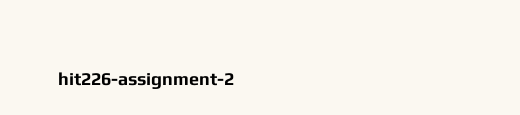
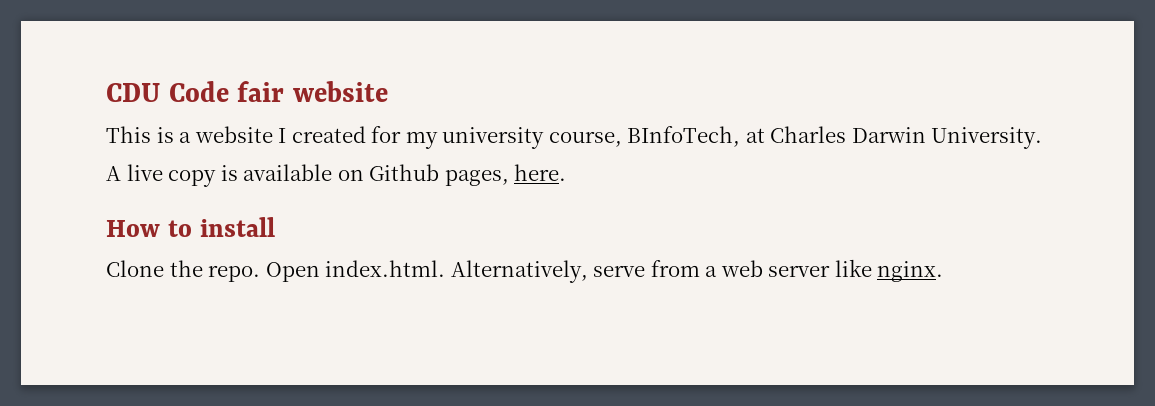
- hit226-assignment-2
+ CDU Code fair website
+ This is a website I created for my university course, BInfoTech, at Charles Darwin University.
+ A live copy is available on Github pages, here.
+ How to install
+ Clone the repo. Open index.html. Alternatively, serve from a web server like nginx.

